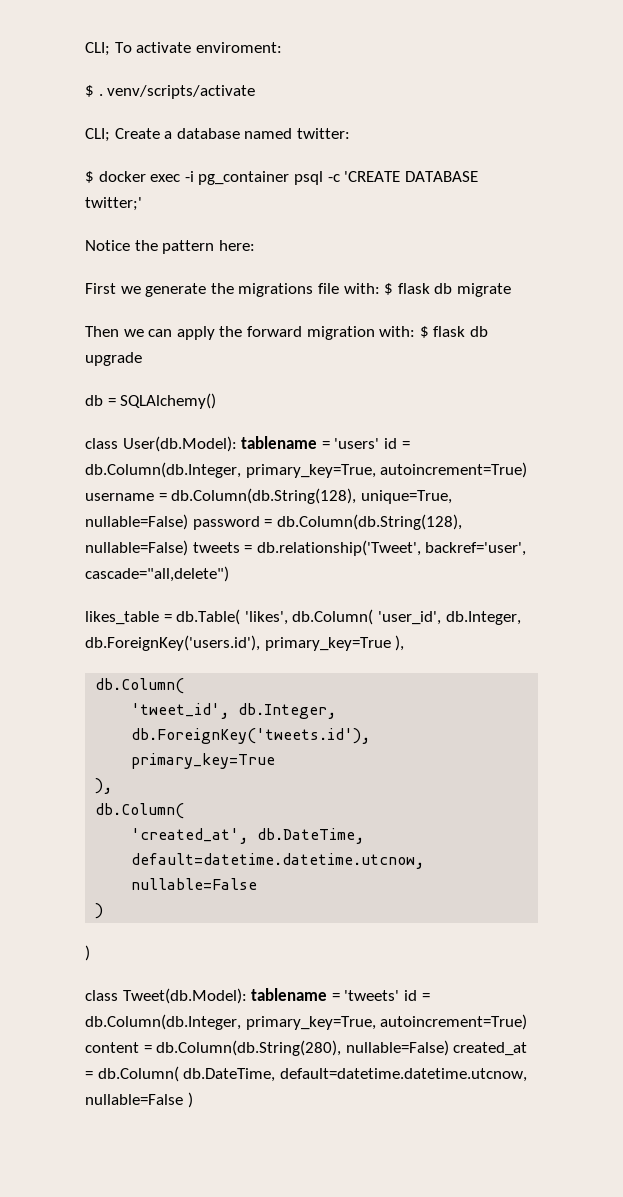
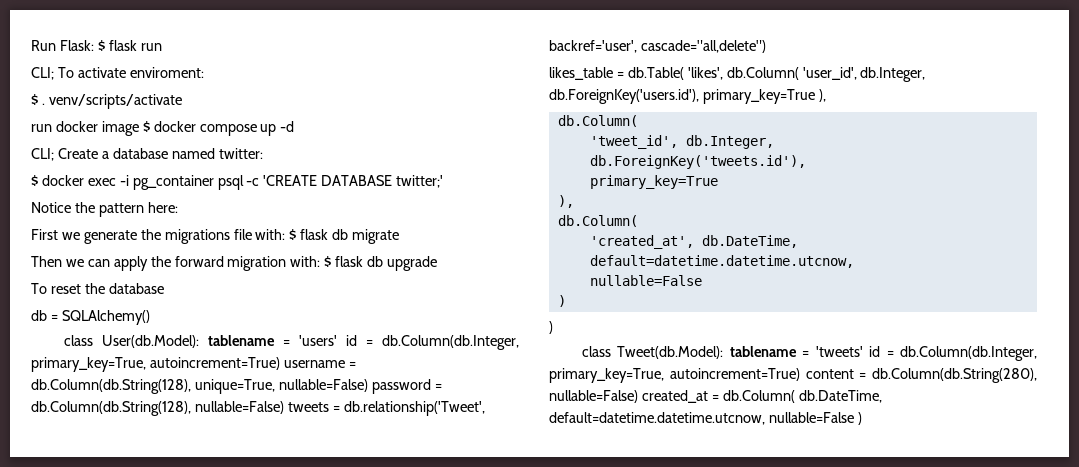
+ Run Flask: $ flask run
+ run docker image $ docker compose up -d
+ To reset the database

